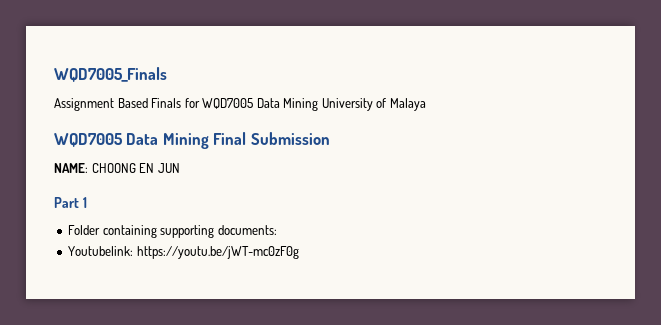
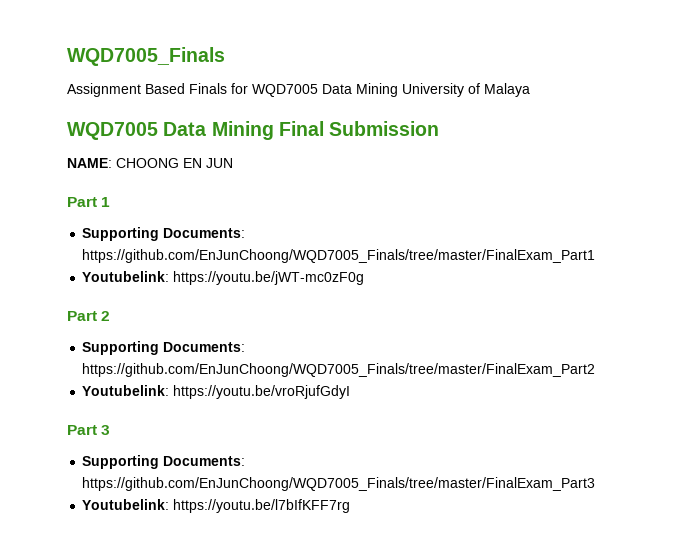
- Folder containing supporting documents:
+ Supporting Documents: https://github.com/EnJunChoong/WQD7005_Finals/tree/master/FinalExam_Part1
  Youtubelink: https://youtu.be/jWT-mc0zF0g
+ Part 2
+ Supporting Documents: https://github.com/EnJunChoong/WQD7005_Finals/tree/master/FinalExam_Part2
+ Youtubelink: https://youtu.be/vroRjufGdyI
+ Part 3
+ Supporting Documents: https://github.com/EnJunChoong/WQD7005_Finals/tree/master/FinalExam_Part3
+ Youtubelink: https://youtu.be/l7bIfKFF7rg

